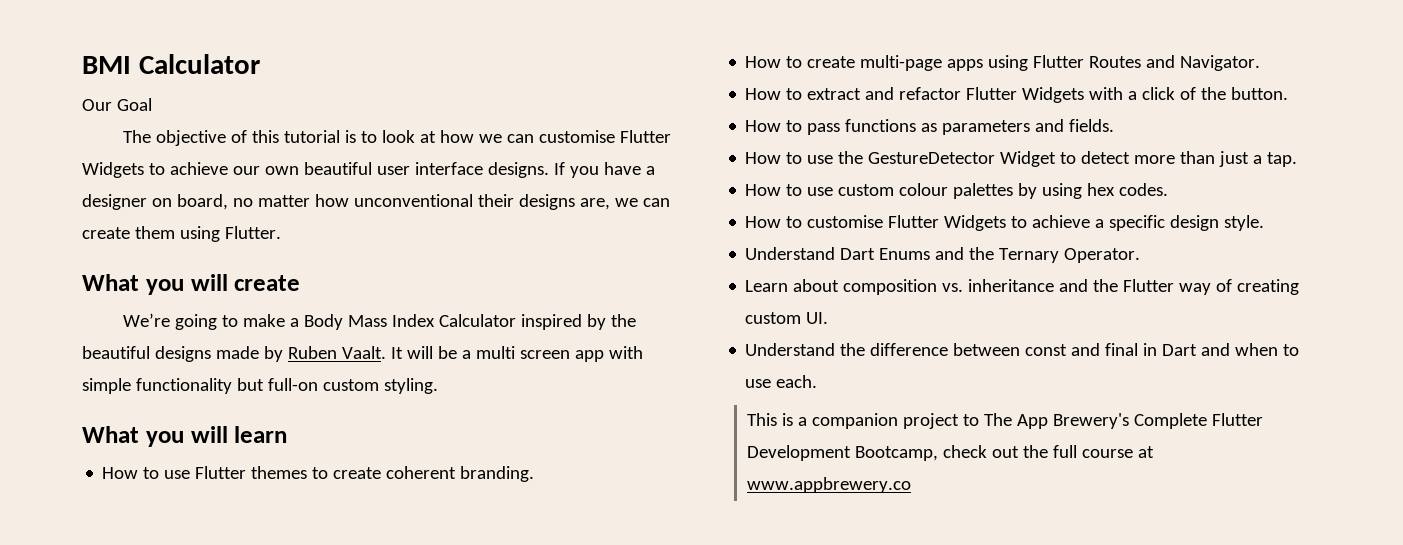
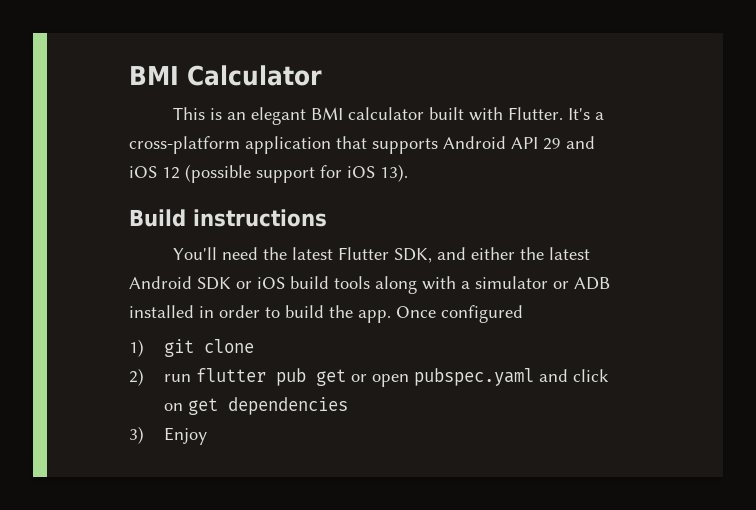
- Our Goal
- The objective of this tutorial is to look at how we can customise Flutter Widgets to achieve our own beautiful user interface designs. If you have a designer on board, no matter how unconventional their designs are, we can create them using Flutter.
- What you will create
- We’re going to make a Body Mass Index Calculator inspired by the beautiful designs made by Ruben Vaalt. It will be a multi screen app with simple functionality but full-on custom styling.
- What you will learn
- How to use Flutter themes to create coherent branding.
- How to create multi-page apps using Flutter Routes and Navigator.
- How to extract and refactor Flutter Widgets with a click of the button.
- How to pass functions as parameters and fields.
- How to use the GestureDetector Widget to detect more than just a tap.
- How to use custom colour palettes by using hex codes.
- How to customise Flutter Widgets to achieve a specific design style.
- Understand Dart Enums and the Ternary Operator.
- Learn about composition vs. inheritance and the Flutter way of creating custom UI.
- Understand the difference between const and final in Dart and when to use each.
- This is a companion project to The App Brewery's Complete Flutter Development Bootcamp, check out the full course at www.appbrewery.co
+ This is an elegant BMI calculator built with Flutter. It's a cross-platform application that supports Android API 29 and iOS 12 (possible support for iOS 13).
+ Build instructions
+ You'll need the latest Flutter SDK, and either the latest Android SDK or iOS build tools along with a simulator or ADB installed in order to build the app. Once configured
+ 1) git clone
+ 2) run flutter pub get or open pubspec.yaml and click on get dependencies
+ 3) Enjoy

